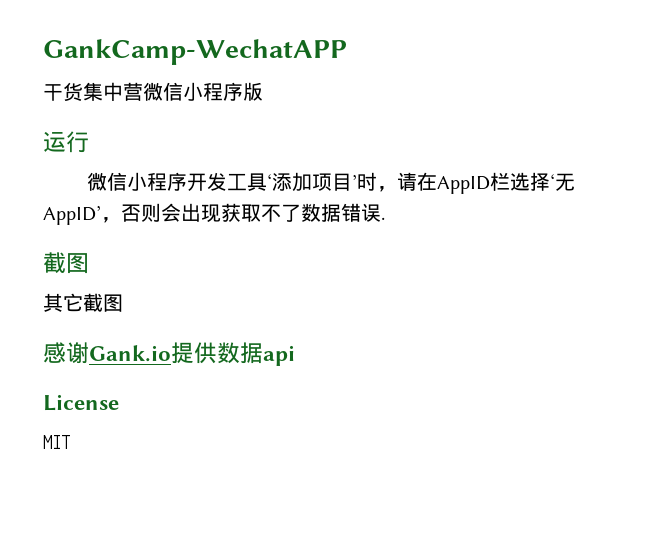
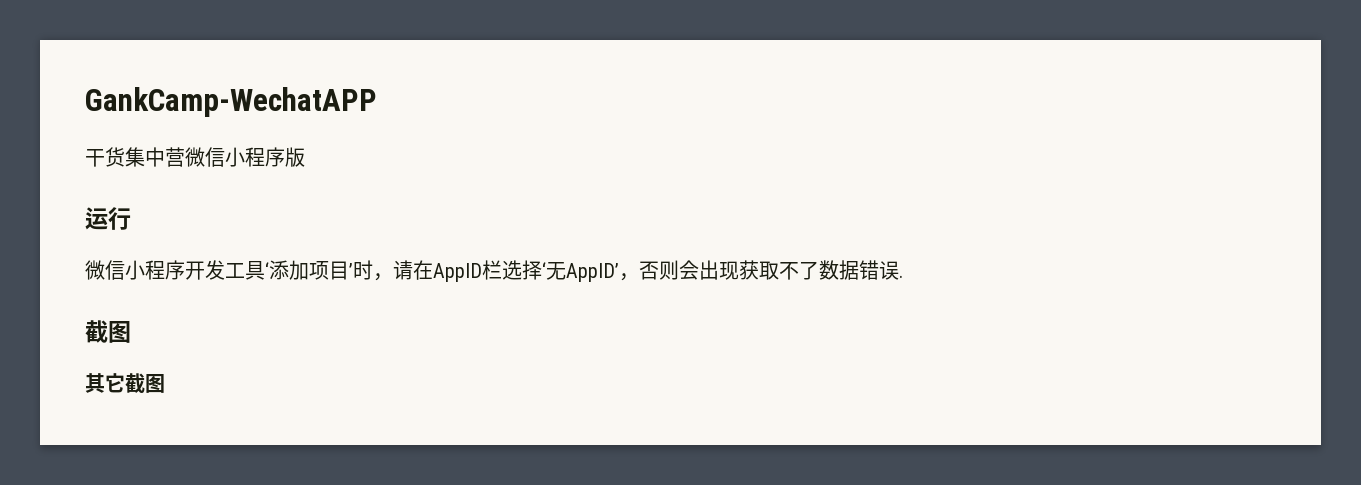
- 感谢Gank.io提供数据api
- License
- MIT

